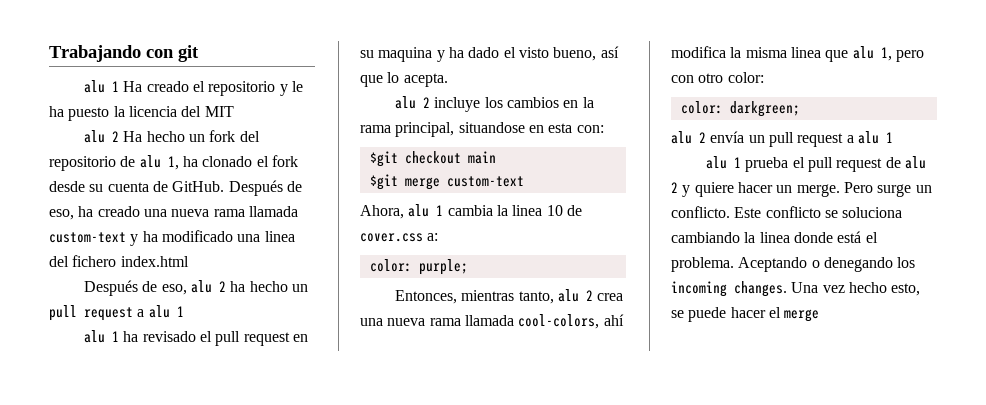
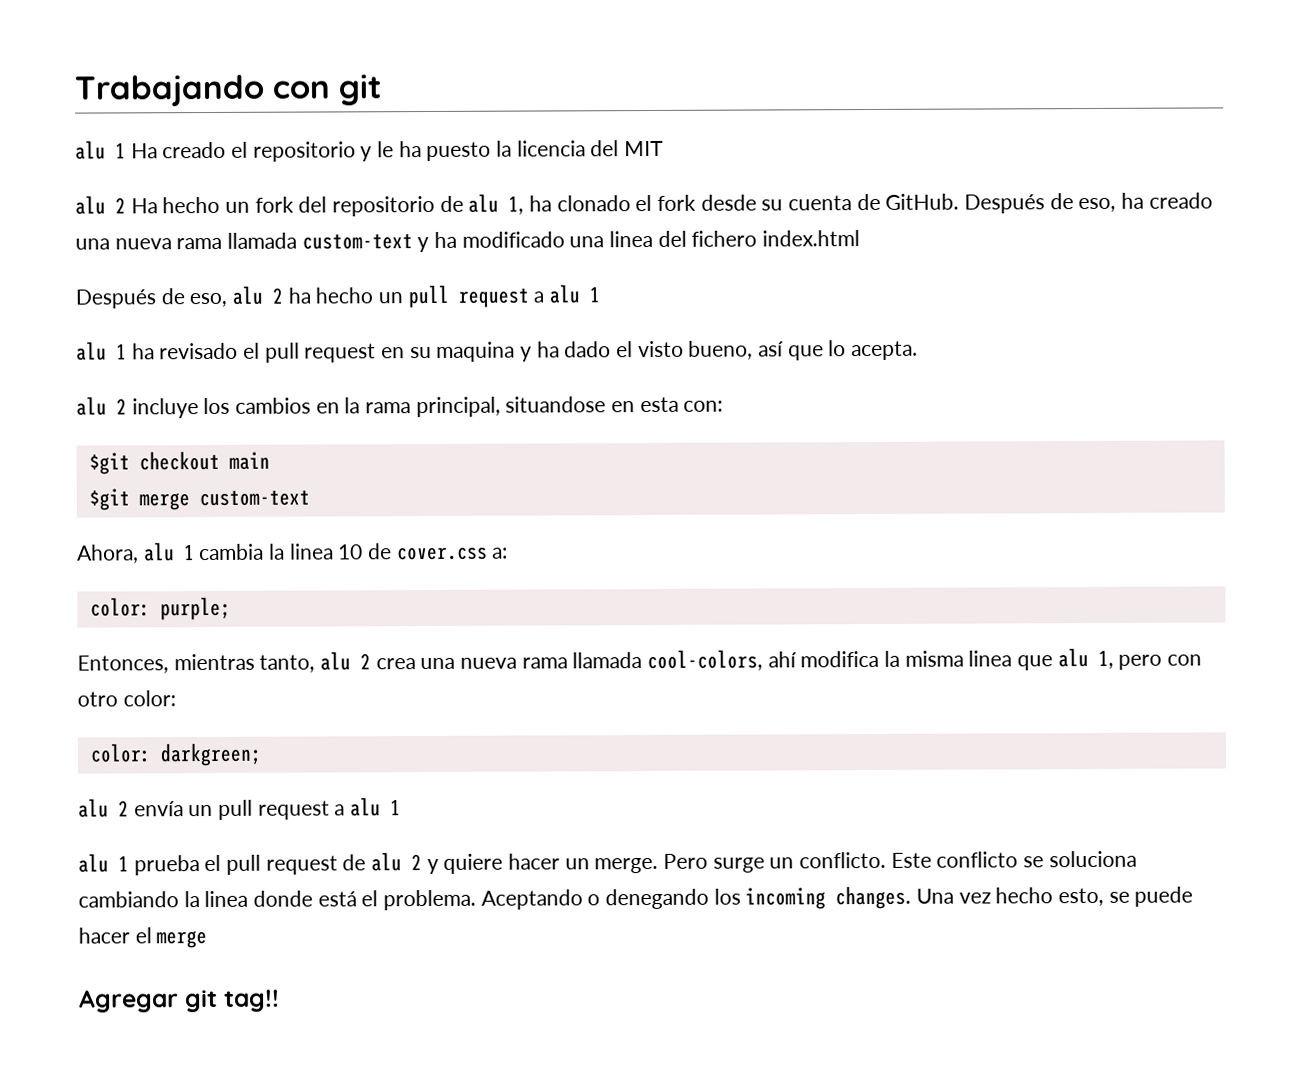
+ Agregar git tag!!

